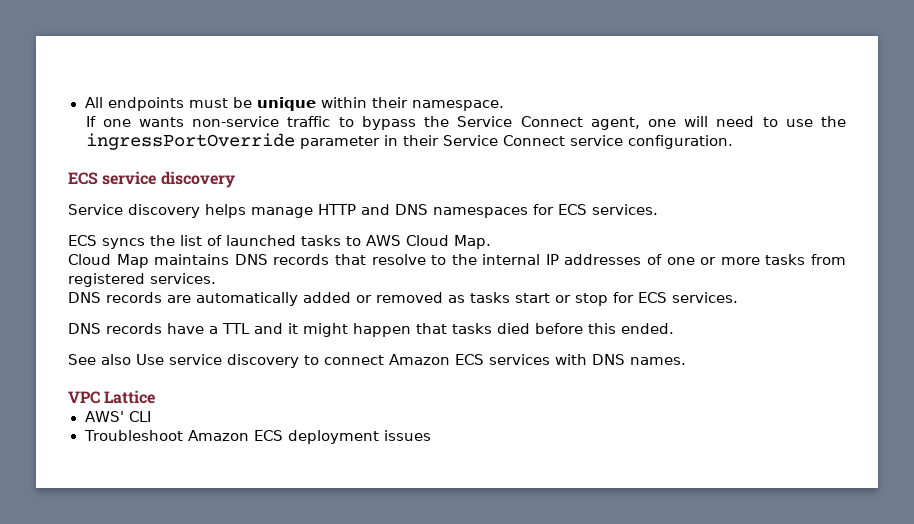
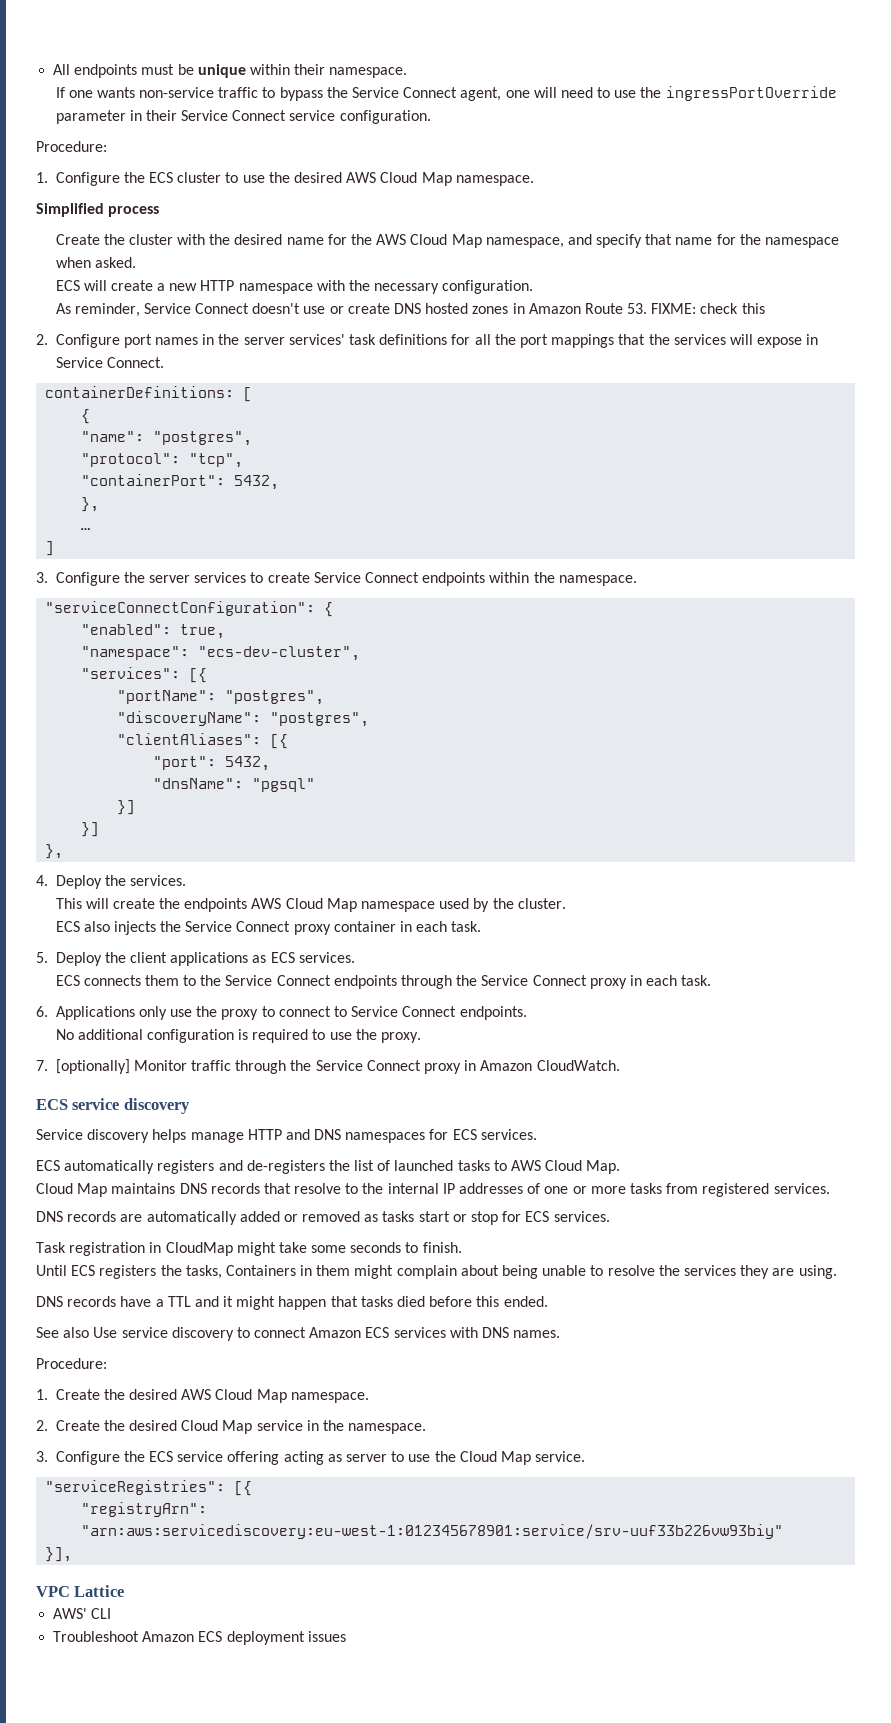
  If one wants non-service traffic to bypass the Service Connect agent, one will need to use the ingressPortOverride parameter in their Service Connect service configuration.
+ Procedure:
+ 1. Configure the ECS cluster to use the desired AWS Cloud Map namespace.
+ Simplified process
+ Create the cluster with the desired name for the AWS Cloud Map namespace, and specify that name for the namespace when asked.
+ ECS will create a new HTTP namespace with the necessary configuration.
+ As reminder, Service Connect doesn't use or create DNS hosted zones in Amazon Route 53. FIXME: check this
+ 2. Configure port names in the server services' task definitions for all the port mappings that the services will expose in Service Connect.
+ containerDefinitions: [
+ {
+ "name": "postgres",
+ "protocol": "tcp",
+ "containerPort": 5432,
+ },
+ …
+ ]
+ 3. Configure the server services to create Service Connect endpoints within the namespace.
+ "serviceConnectConfiguration": {
+ "enabled": true,
+ "namespace": "ecs-dev-cluster",
+ "services": [{
+ "portName": "postgres",
+ "discoveryName": "postgres",
+ "clientAliases": [{
+ "port": 5432,
+ "dnsName": "pgsql"
+ }]
+ }]
+ },
+ 4. Deploy the services.
+ This will create the endpoints AWS Cloud Map namespace used by the cluster.
+ ECS also injects the Service Connect proxy container in each task.
+ 5. Deploy the client applications as ECS services.
+ ECS connects them to the Service Connect endpoints through the Service Connect proxy in each task.
+ 6. Applications only use the proxy to connect to Service Connect endpoints.
+ No additional configuration is required to use the proxy.
+ 7. [optionally] Monitor traffic through the Service Connect proxy in Amazon CloudWatch.
- ECS syncs the list of launched tasks to AWS Cloud Map.
+ ECS automatically registers and de-registers the list of launched tasks to AWS Cloud Map.
+ Task registration in CloudMap might take some seconds to finish.
+ Until ECS registers the tasks, Containers in them might complain about being unable to resolve the services they are using.
  See also Use service discovery to connect Amazon ECS services with DNS names.
+ Procedure:
+ 1. Create the desired AWS Cloud Map namespace.
+ 2. Create the desired Cloud Map service in the namespace.
+ 3. Configure the ECS service offering acting as server to use the Cloud Map service.
+ "serviceRegistries": [{
+ "registryArn": "arn:aws:servicediscovery:eu-west-1:012345678901:service/srv-uuf33b226vw93biy"
+ }],

